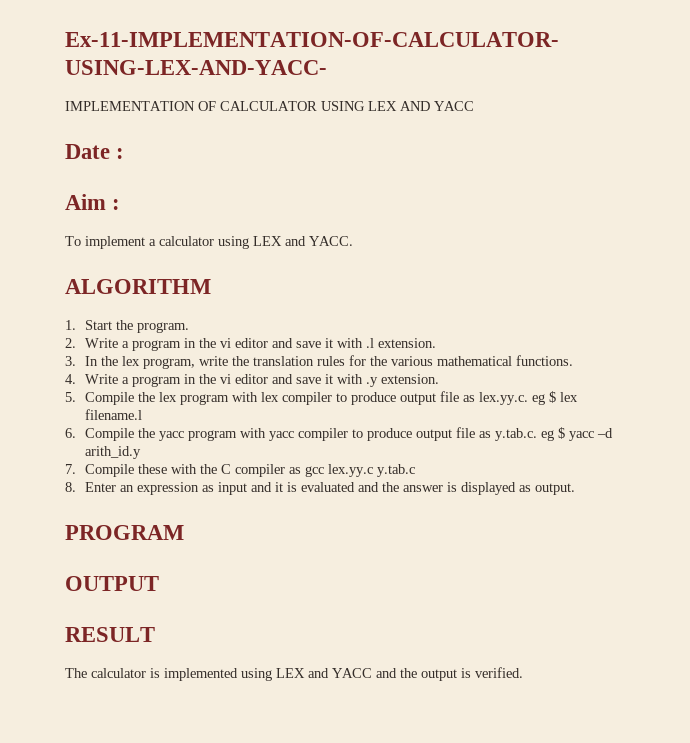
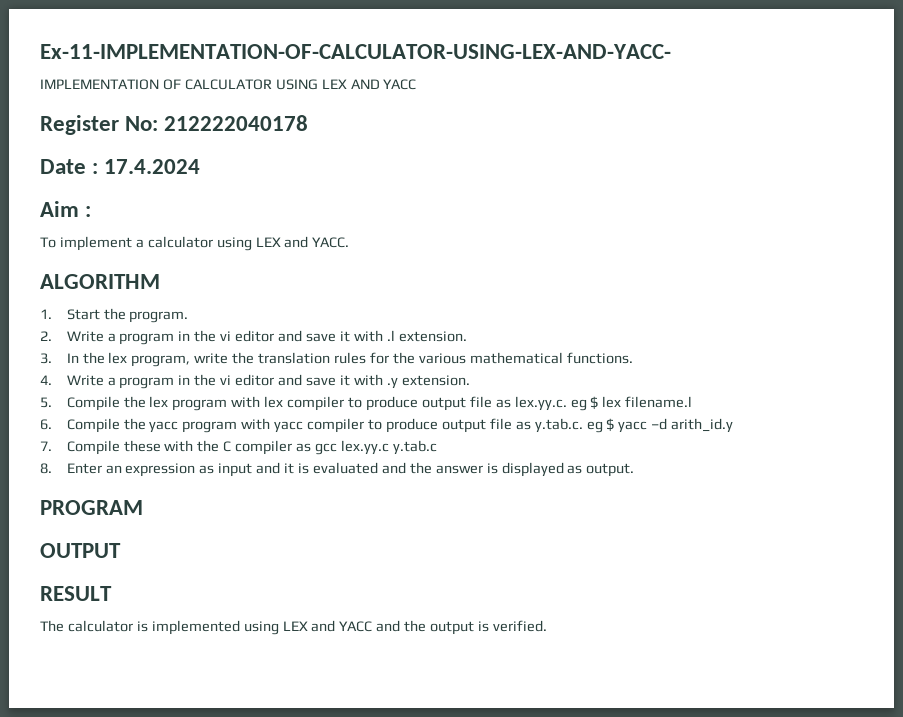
+ Register No: 212222040178
- Date :
+ Date : 17.4.2024

